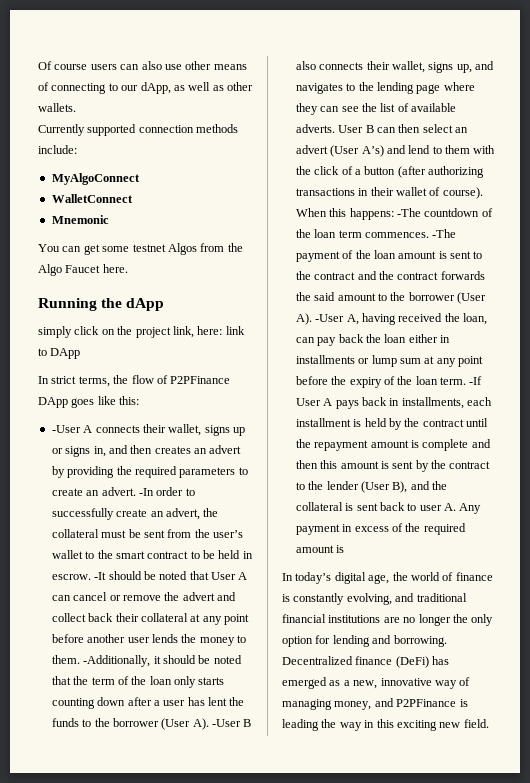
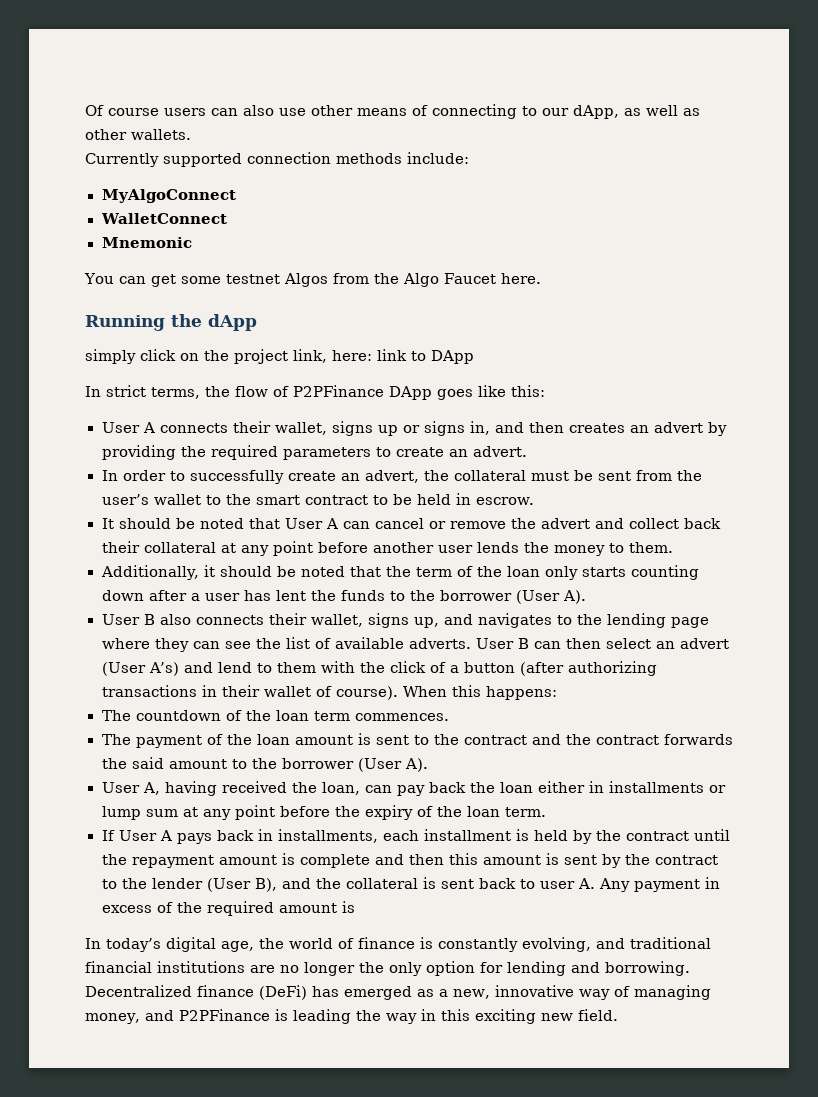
- -User A connects their wallet, signs up or signs in, and then creates an advert by providing the required parameters to create an advert. -In order to successfully create an advert, the collateral must be sent from the user’s wallet to the smart contract to be held in escrow. -It should be noted that User A can cancel or remove the advert and collect back their collateral at any point before another user lends the money to them. -Additionally, it should be noted that the term of the loan only starts counting down after a user has lent the funds to the borrower (User A). -User B also connects their wallet, signs up, and navigates to the lending page where they can see the list of available adverts.
+ User A connects their wallet, signs up or signs in, and then creates an advert by providing the required parameters to create an advert.
+ In order to successfully create an advert, the collateral must be sent from the user’s wallet to the smart contract to be held in escrow.
+ It should be noted that User A can cancel or remove the advert and collect back their collateral at any point before another user lends the money to them.
+ Additionally, it should be noted that the term of the loan only starts counting down after a user has lent the funds to the borrower (User A).
+ User B also connects their wallet, signs up, and navigates to the lending page where they can see the list of available adverts.
- When this happens: -The countdown of the loan term commences. -The payment of the loan amount is sent to the contract and the contract forwards the said amount to the borrower (User A). -User A, having received the loan, can pay back the loan either in installments or lump sum at any point before the expiry of the loan term. -If User A pays back in installments, each installment is held by the contract until the repayment amount is complete and then this amount is sent by the contract to the lender (User B), and the collateral is sent back to user A. Any payment in excess of the required amount is
+ When this happens:
+ The countdown of the loan term commences.
+ The payment of the loan amount is sent to the contract and the contract forwards the said amount to the borrower (User A).
+ User A, having received the loan, can pay back the loan either in installments or lump sum at any point before the expiry of the loan term.
+ If User A pays back in installments, each installment is held by the contract until the repayment amount is complete and then this amount is sent by the contract to the lender (User B), and the collateral is sent back to user A. Any payment in excess of the required amount is

